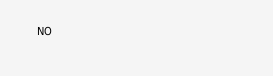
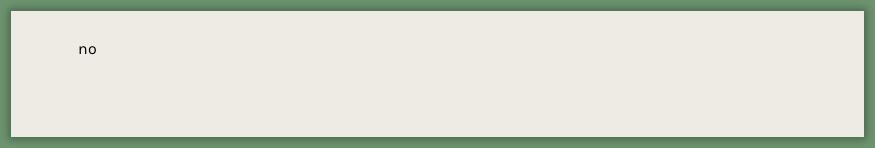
- NO
+ no

